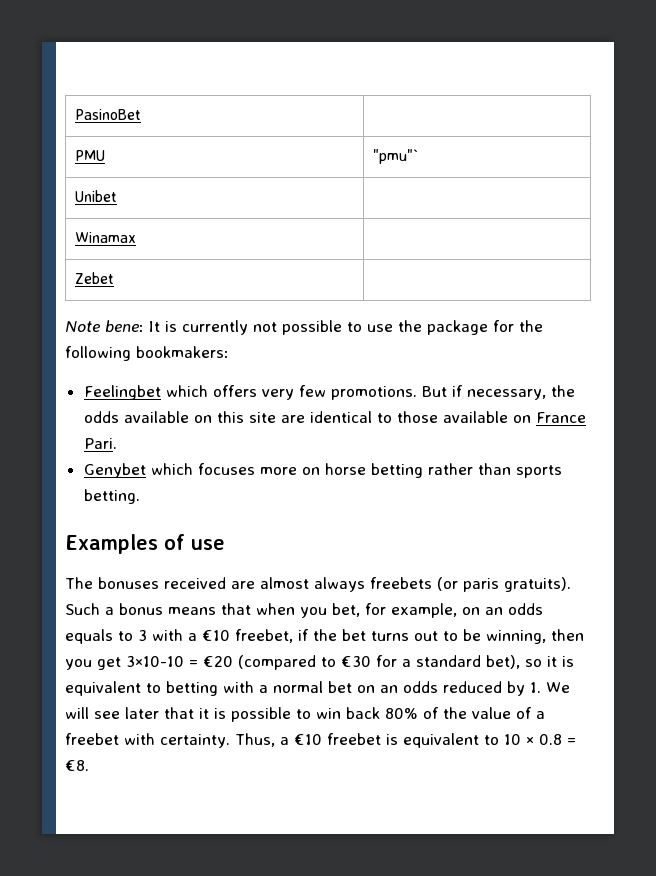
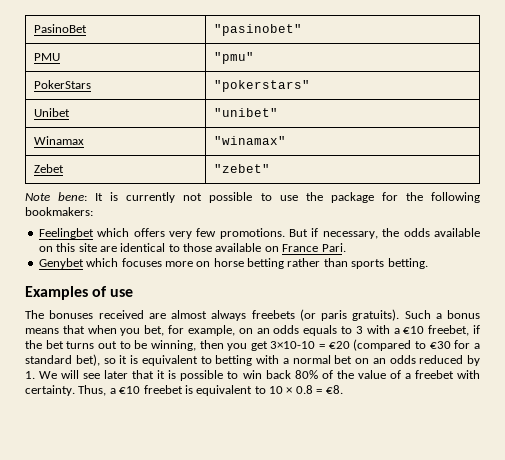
- PasinoBet |
+ PasinoBet | "pasinobet"
- PMU | "pmu"`
+ PMU | "pmu"
+ PokerStars | "pokerstars"
- Unibet |
+ Unibet | "unibet"
- Winamax |
+ Winamax | "winamax"
- Zebet |
+ Zebet | "zebet"

